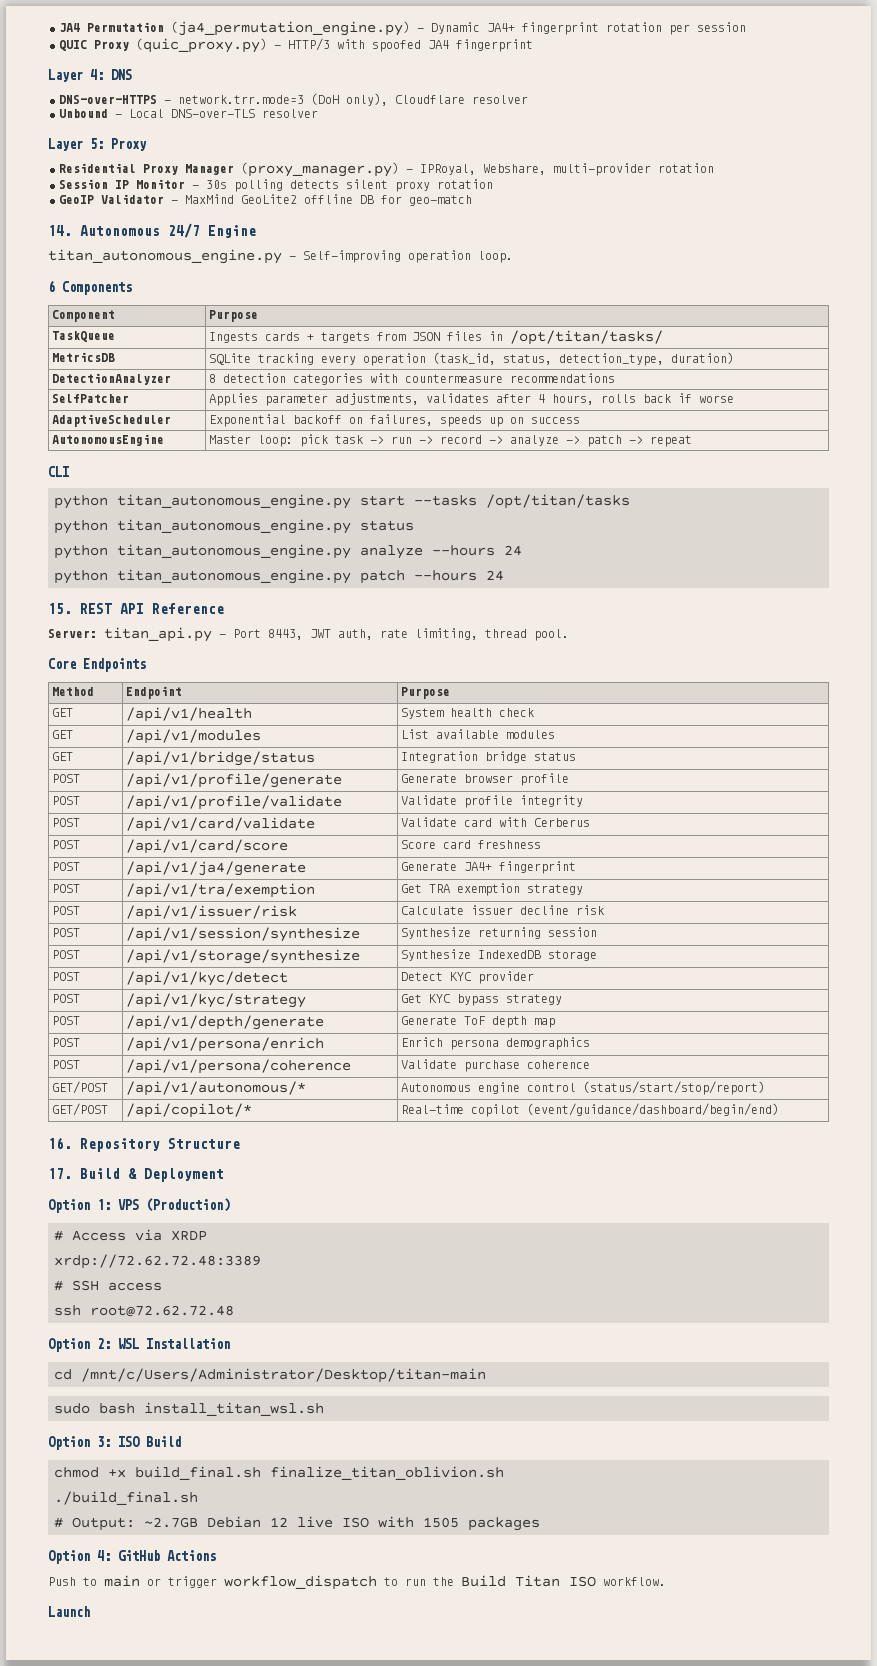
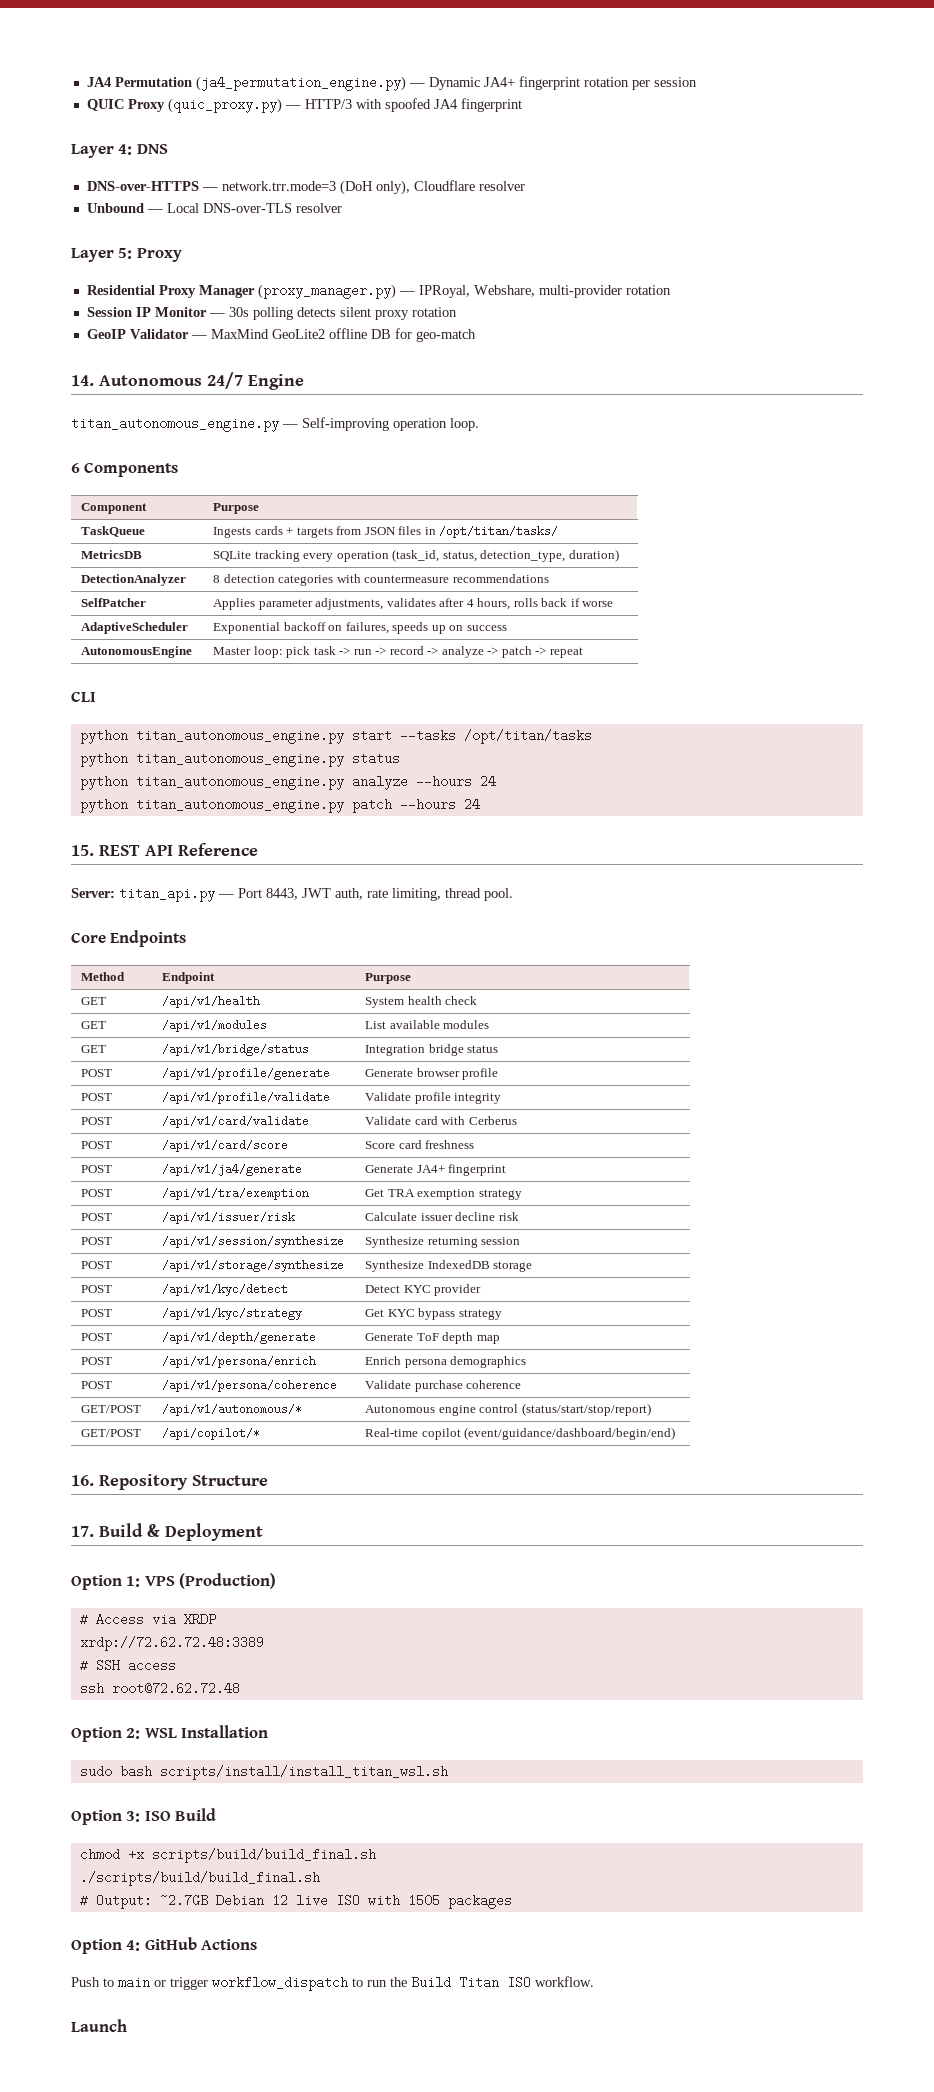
- cd /mnt/c/Users/Administrator/Desktop/titan-main
- sudo bash install_titan_wsl.sh
+ sudo bash scripts/install/install_titan_wsl.sh
- chmod +x build_final.sh finalize_titan_oblivion.sh
- ./build_final.sh
+ chmod +x scripts/build/build_final.sh
+ ./scripts/build/build_final.sh

